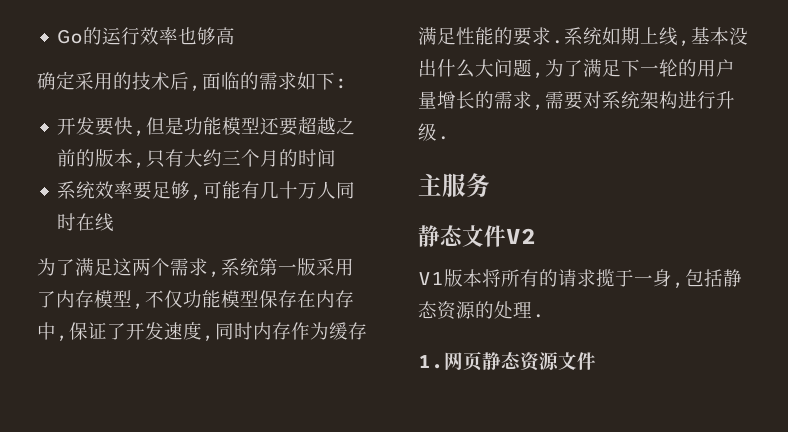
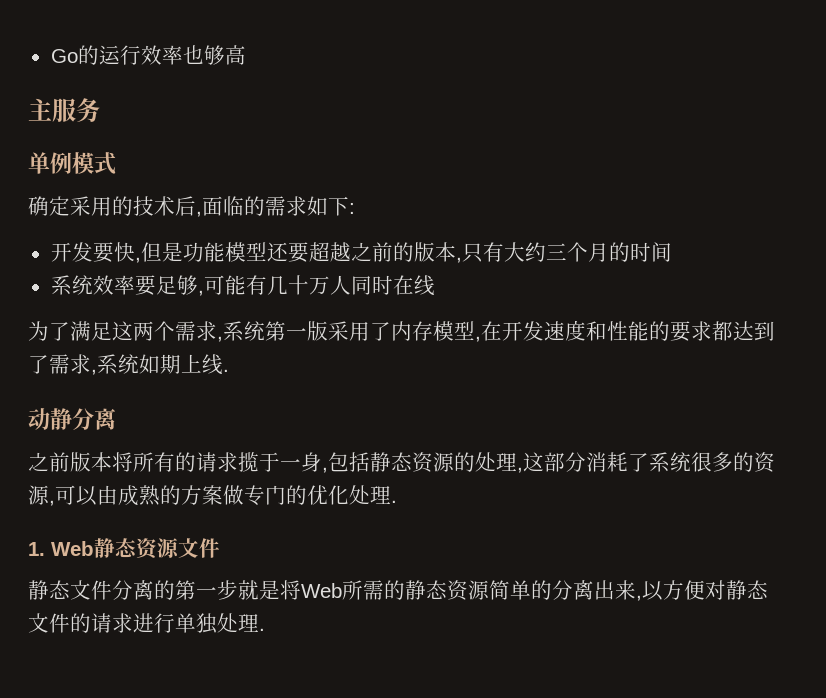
+ 主服务
+ 单例模式
- 为了满足这两个需求,系统第一版采用了内存模型,不仅功能模型保存在内存中,保证了开发速度,同时内存作为缓存满足性能的要求.系统如期上线,基本没出什么大问题,为了满足下一轮的用户量增长的需求,需要对系统架构进行升级.
- 主服务
- 静态文件V2
- V1版本将所有的请求揽于一身,包括静态资源的处理.
+ 为了满足这两个需求,系统第一版采用了内存模型,在开发速度和性能的要求都达到了需求,系统如期上线.
+ 动静分离
+ 之前版本将所有的请求揽于一身,包括静态资源的处理,这部分消耗了系统很多的资源,可以由成熟的方案做专门的优化处理.
- 1.网页静态资源文件
+ 1. Web静态资源文件
+ 静态文件分离的第一步就是将Web所需的静态资源简单的分离出来,以方便对静态文件的请求进行单独处理.

